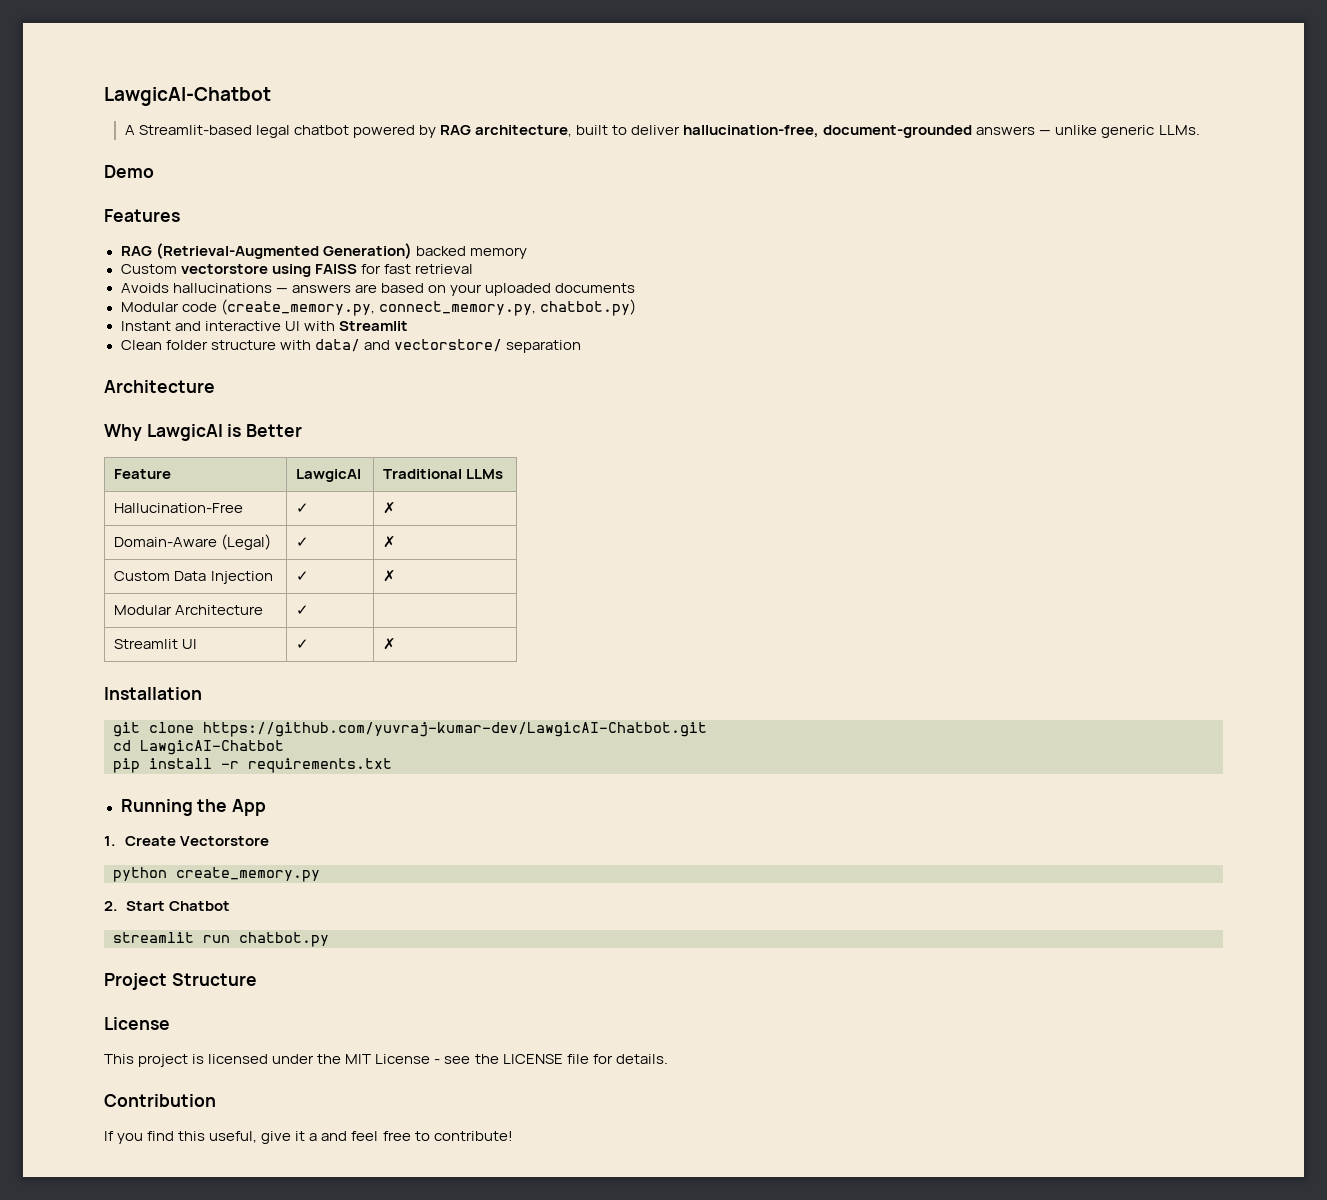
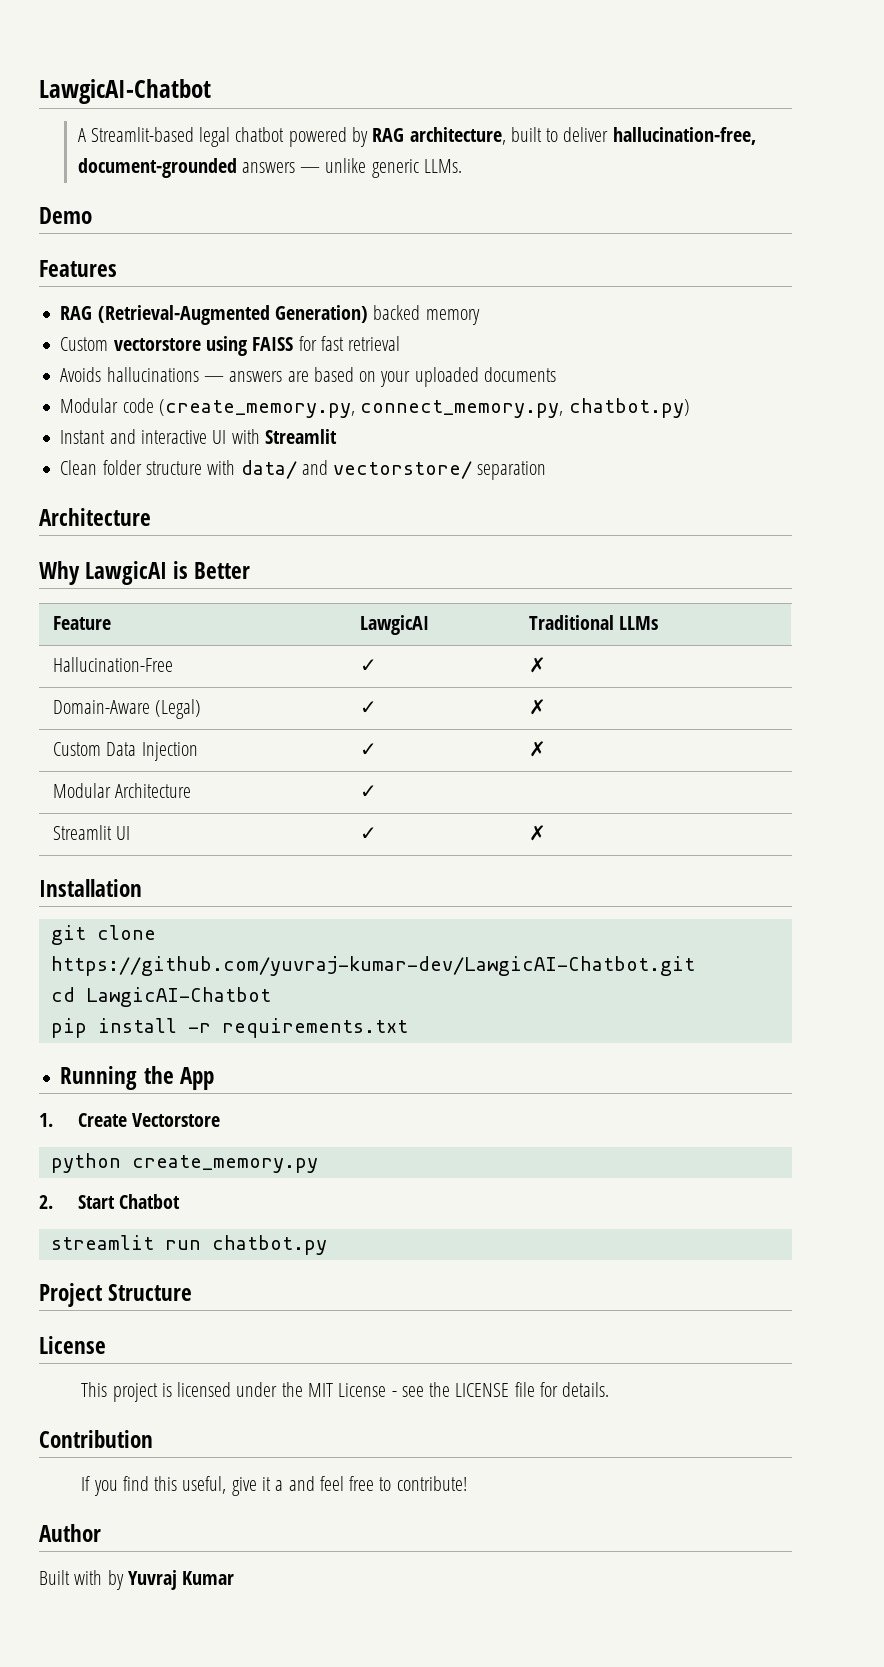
+ Author
+ Built with by Yuvraj Kumar

